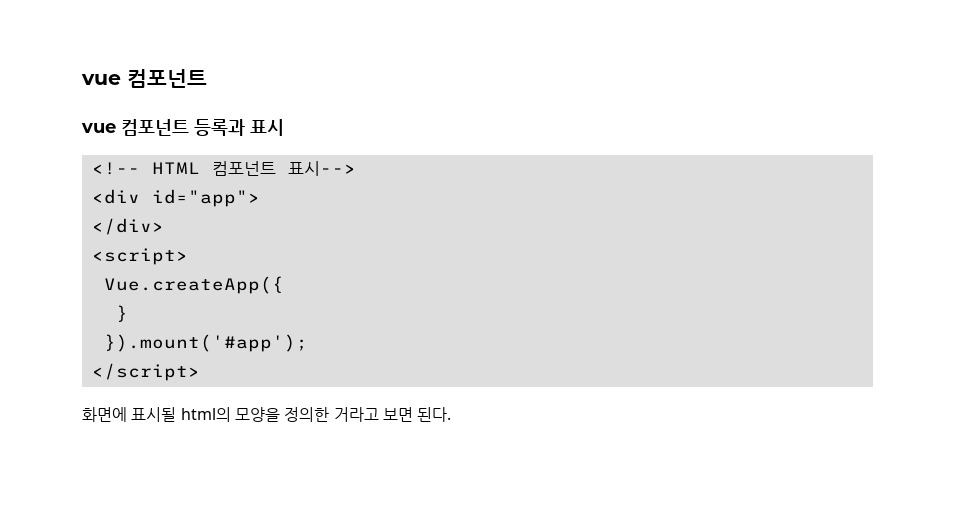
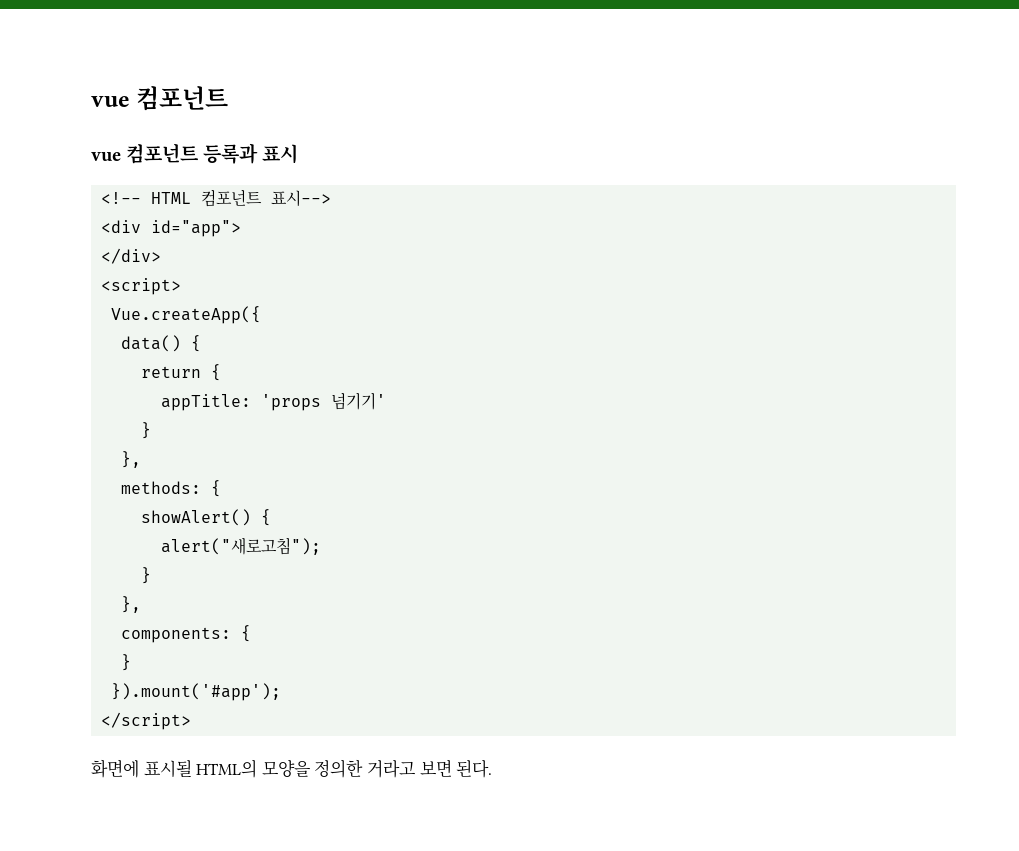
+ data() {
+ return {
+ appTitle: 'props 넘기기'
+ }
+ },
+ methods: {
+ showAlert() {
+ alert("새로고침");
+ }
+ },
+ components: {
- 화면에 표시될 html의 모양을 정의한 거라고 보면 된다.
+ 화면에 표시될 HTML의 모양을 정의한 거라고 보면 된다.

